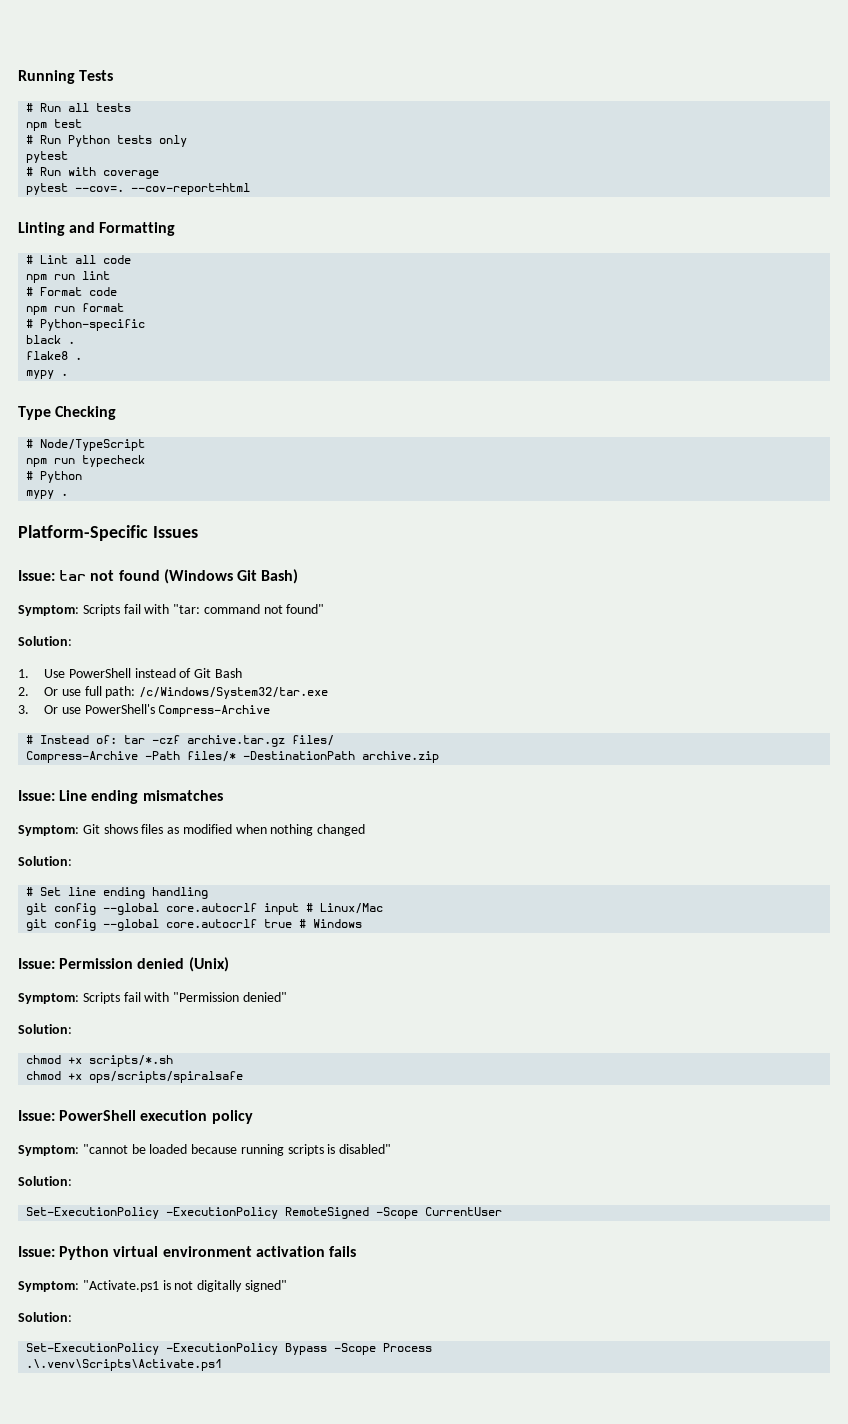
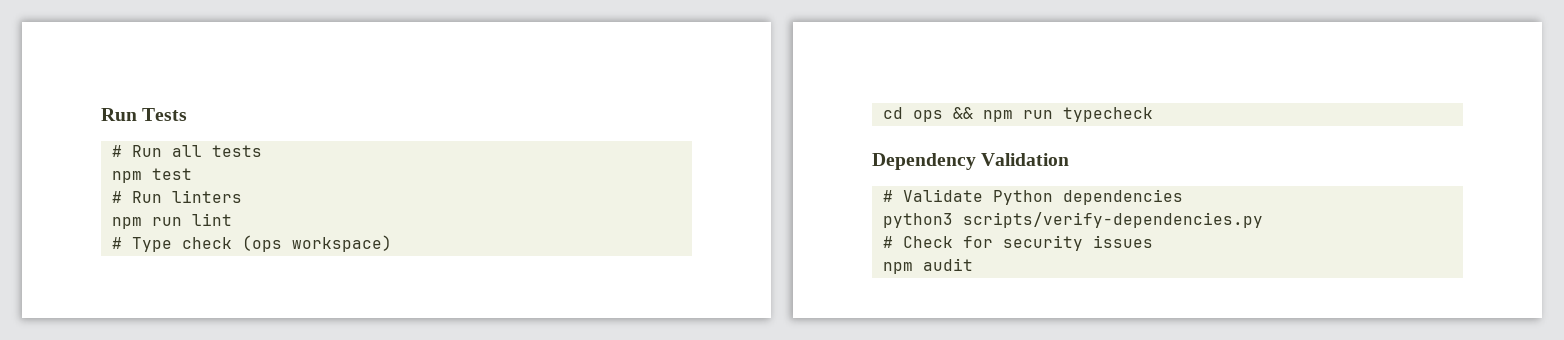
- Running Tests
+ Run Tests
- # Run Python tests only
- pytest
- # Run with coverage
- pytest --cov=. --cov-report=html
- Linting and Formatting
- # Lint all code
+ # Run linters
  npm run lint
- # Format code
- npm run format
- # Python-specific
- black .
- flake8 .
- mypy .
- Type Checking
- # Node/TypeScript
- npm run typecheck
- # Python
- mypy .
- Platform-Specific Issues
- Issue: tar not found (Windows Git Bash)
- Symptom: Scripts fail with "tar: command not found"
- Solution:
- 1. Use PowerShell instead of Git Bash
- 2. Or use full path: /c/Windows/System32/tar.exe
- 3. Or use PowerShell's Compress-Archive
- # Instead of: tar -czf archive.tar.gz files/
- Compress-Archive -Path files/* -DestinationPath archive.zip
- Issue: Line ending mismatches
- Symptom: Git shows files as modified when nothing changed
- Solution:
- # Set line ending handling
- git config --global core.autocrlf input # Linux/Mac
- git config --global core.autocrlf true # Windows
- Issue: Permission denied (Unix)
- Symptom: Scripts fail with "Permission denied"
- Solution:
- chmod +x scripts/*.sh
- chmod +x ops/scripts/spiralsafe
- Issue: PowerShell execution policy
- Symptom: "cannot be loaded because running scripts is disabled"
- Solution:
- Set-ExecutionPolicy -ExecutionPolicy RemoteSigned -Scope CurrentUser
- Issue: Python virtual environment activation fails
- Symptom: "Activate.ps1 is not digitally signed"
- Solution:
- Set-ExecutionPolicy -ExecutionPolicy Bypass -Scope Process
- .\.venv\Scripts\Activate.ps1
+ # Type check (ops workspace)
+ cd ops && npm run typecheck
+ Dependency Validation
+ # Validate Python dependencies
+ python3 scripts/verify-dependencies.py
+ # Check for security issues
+ npm audit

